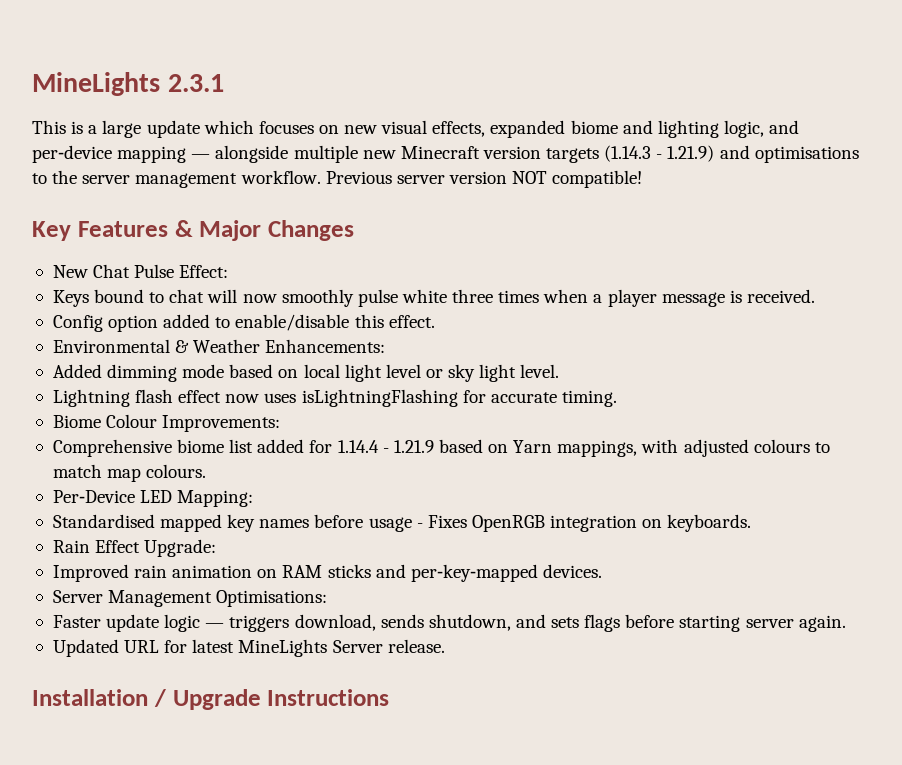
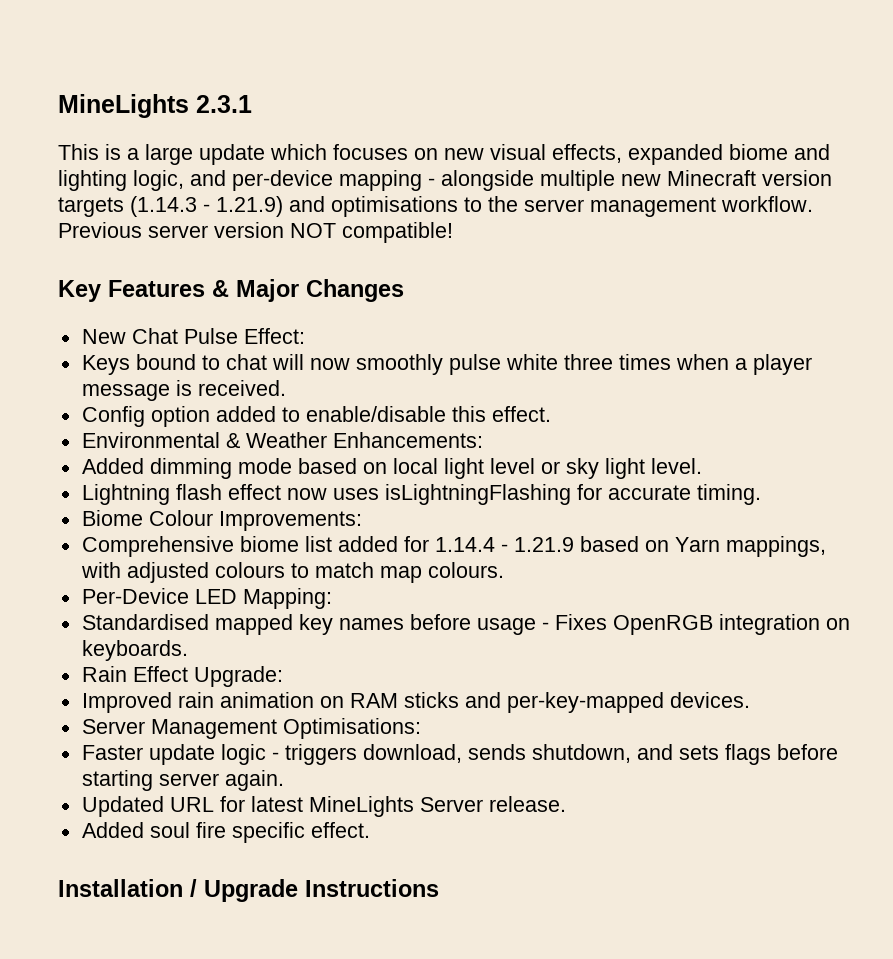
- This is a large update which focuses on new visual effects, expanded biome and lighting logic, and per‑device mapping — alongside multiple new Minecraft version targets (1.14.3 - 1.21.9) and optimisations to the server management workflow.
+ This is a large update which focuses on new visual effects, expanded biome and lighting logic, and per‑device mapping - alongside multiple new Minecraft version targets (1.14.3 - 1.21.9) and optimisations to the server management workflow.
- Faster update logic — triggers download, sends shutdown, and sets flags before starting server again.
+ Faster update logic - triggers download, sends shutdown, and sets flags before starting server again.
+ Added soul fire specific effect.

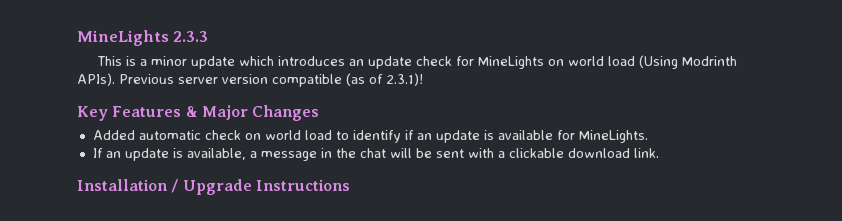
- MineLights 2.3.1
+ MineLights 2.3.3
- This is a large update which focuses on new visual effects, expanded biome and lighting logic, and per‑device mapping - alongside multiple new Minecraft version targets (1.14.3 - 1.21.9) and optimisations to the server management workflow. Previous server version NOT compatible!
+ This is a minor update which introduces an update check for MineLights on world load (Using Modrinth APIs). Previous server version compatible (as of 2.3.1)!
- New Chat Pulse Effect:
- Keys bound to chat will now smoothly pulse white three times when a player message is received.
- Config option added to enable/disable this effect.
- Environmental & Weather Enhancements:
- Added dimming mode based on local light level or sky light level.
- Lightning flash effect now uses isLightningFlashing for accurate timing.
- Biome Colour Improvements:
- Comprehensive biome list added for 1.14.4 - 1.21.9 based on Yarn mappings, with adjusted colours to match map colours.
- Per‑Device LED Mapping:
- Standardised mapped key names before usage - Fixes OpenRGB integration on keyboards.
- Rain Effect Upgrade:
- Improved rain animation on RAM sticks and per‑key‑mapped devices.
- Server Management Optimisations:
- Faster update logic - triggers download, sends shutdown, and sets flags before starting server again.
- Updated URL for latest MineLights Server release.
- Added soul fire specific effect.
+ Added automatic check on world load to identify if an update is available for MineLights.
+ If an update is available, a message in the chat will be sent with a clickable download link.

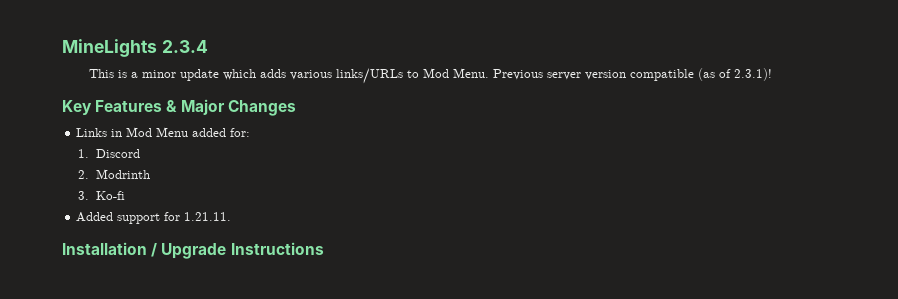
- MineLights 2.3.3
+ MineLights 2.3.4
- This is a minor update which introduces an update check for MineLights on world load (Using Modrinth APIs).
+ This is a minor update which adds various links/URLs to Mod Menu.
- Added automatic check on world load to identify if an update is available for MineLights.
- If an update is available, a message in the chat will be sent with a clickable download link.
+ Links in Mod Menu added for:
+ 1. Discord
+ 2. Modrinth
+ 3. Ko-fi
+ Added support for 1.21.11.

